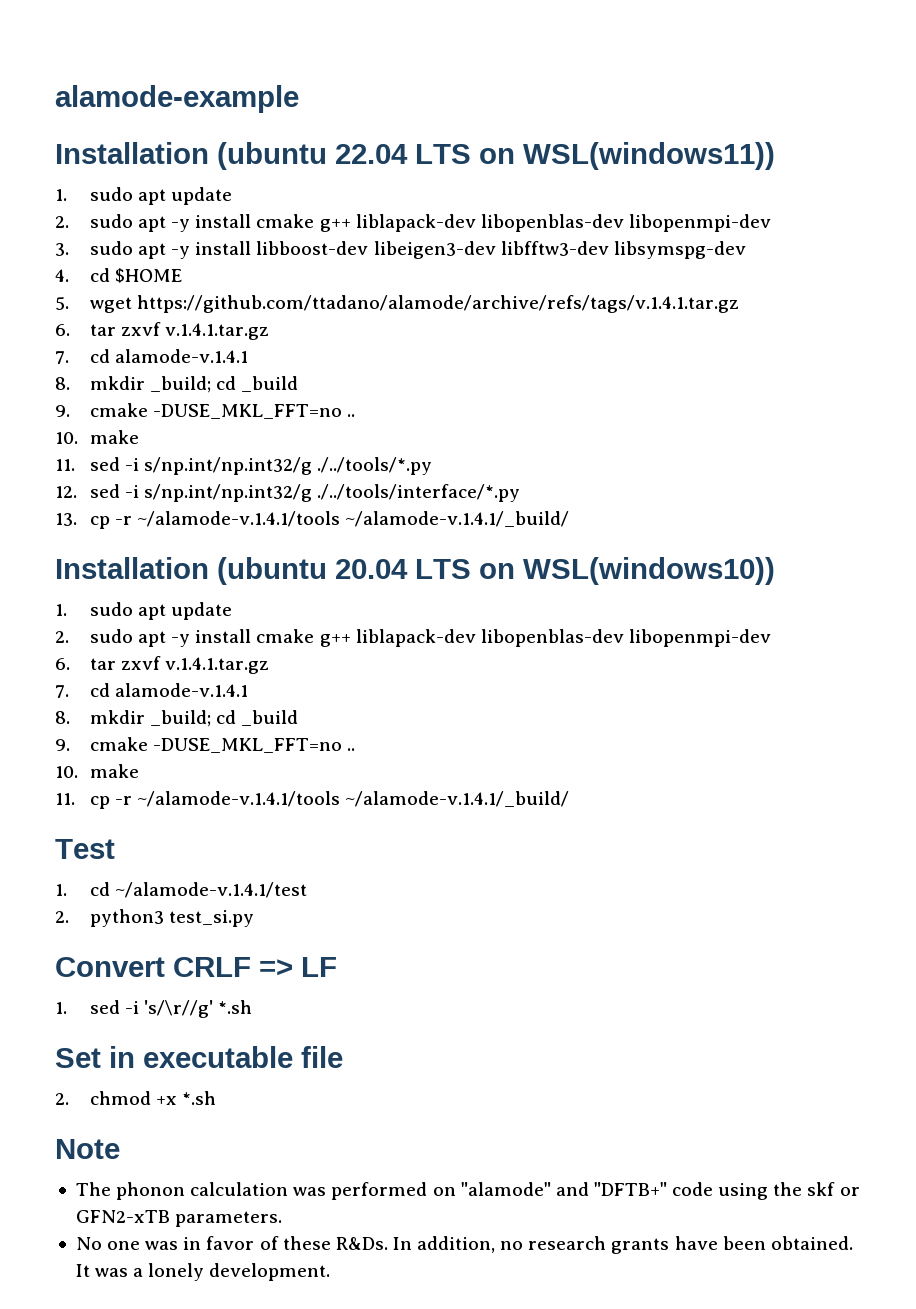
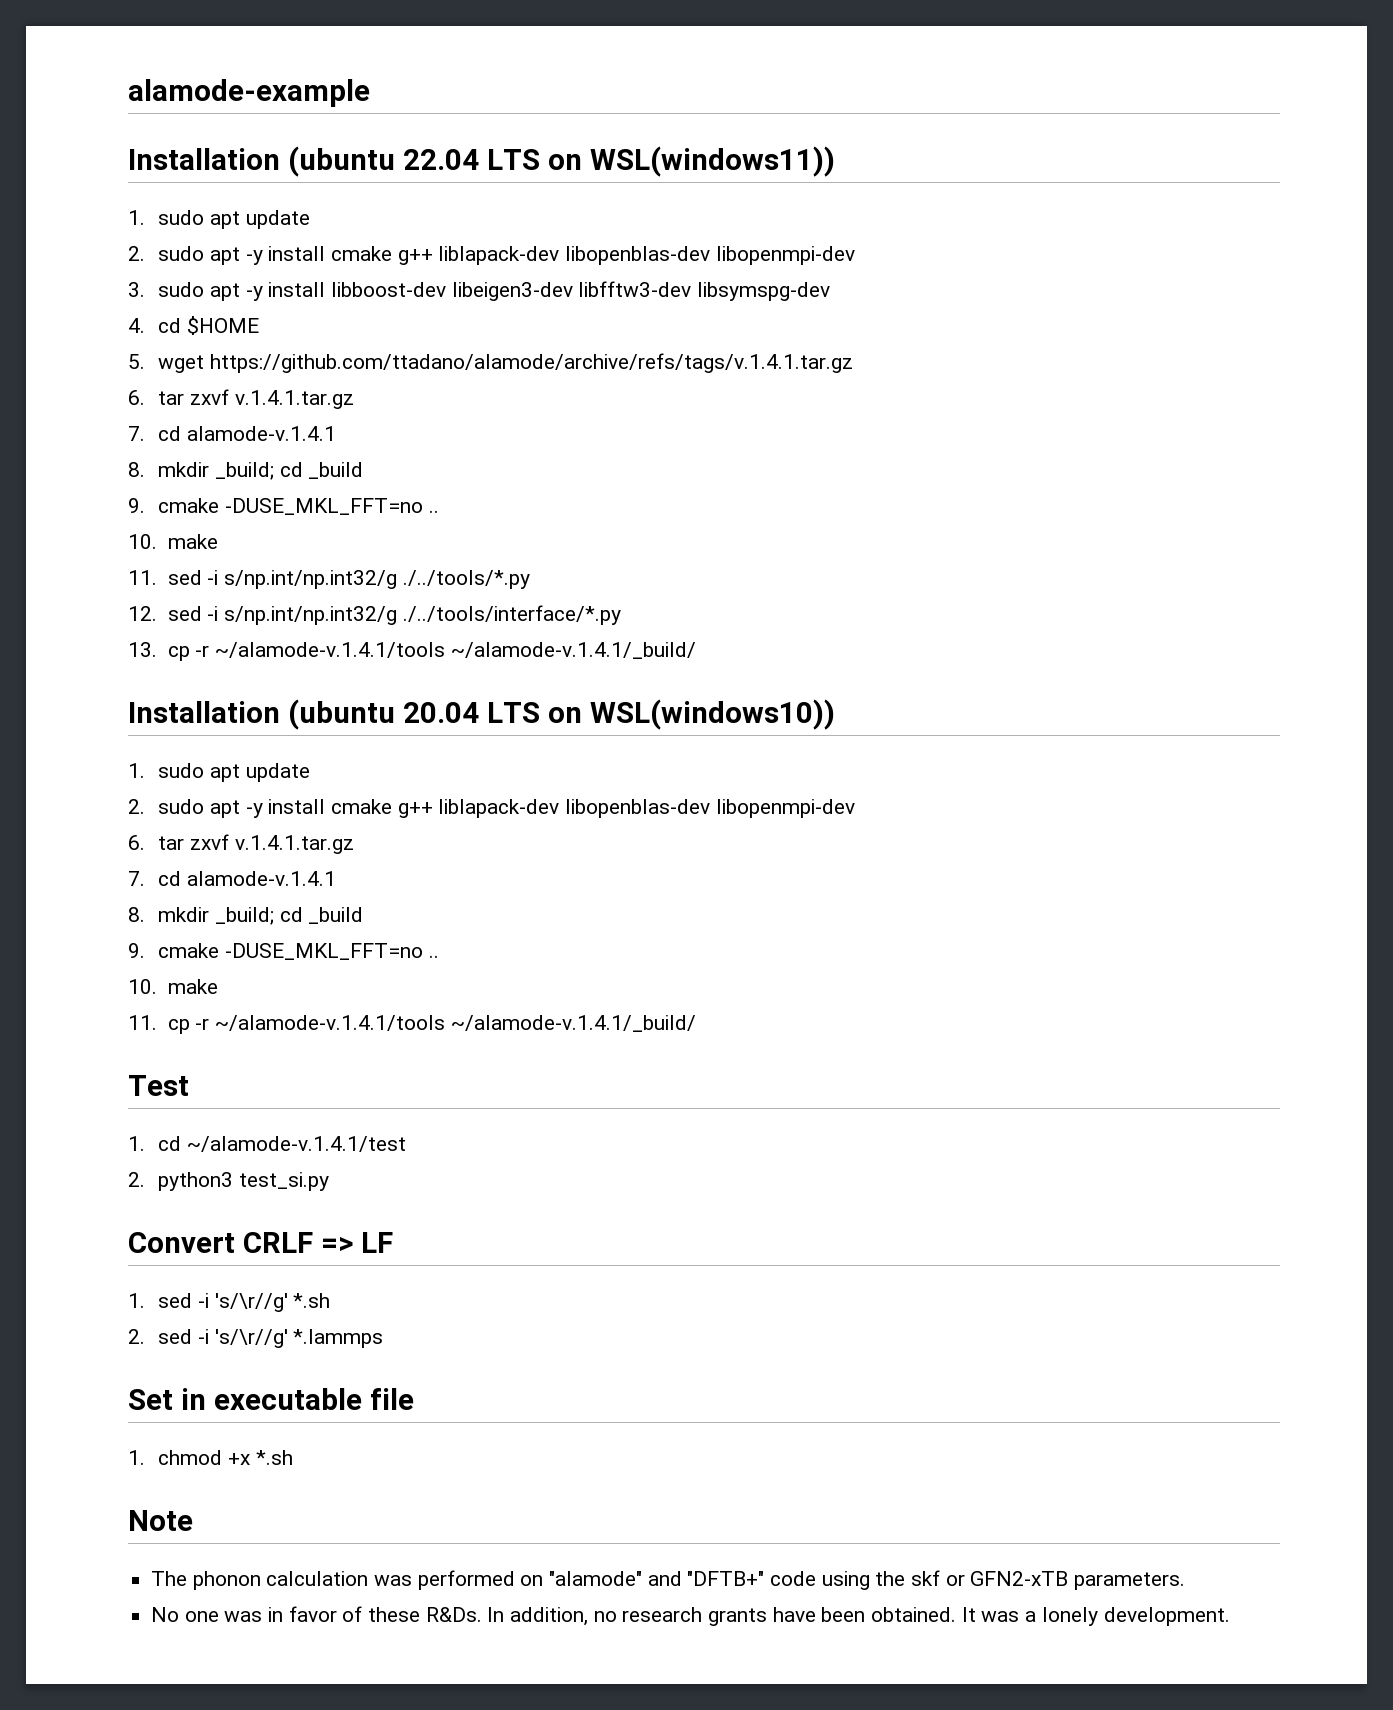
+ 2. sed -i 's/\r//g' *.lammps
- 2. chmod +x *.sh
+ 1. chmod +x *.sh

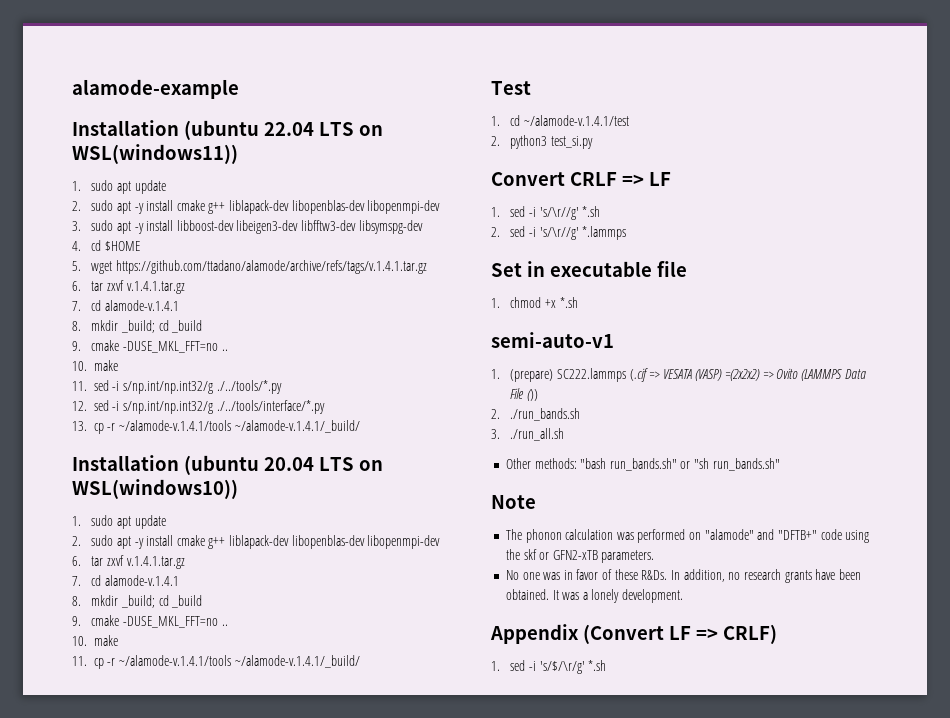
+ semi-auto-v1
+ 1. (prepare) SC222.lammps (.cif => VESATA (VASP) =(2x2x2) => Ovito (LAMMPS Data File ())
+ 2. ./run_bands.sh
+ 3. ./run_all.sh
+ Other methods: "bash run_bands.sh" or "sh run_bands.sh"
+ Appendix (Convert LF => CRLF)
+ 1. sed -i 's/$/\r/g' *.sh

